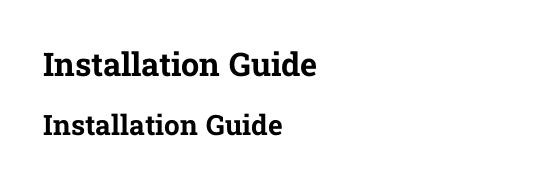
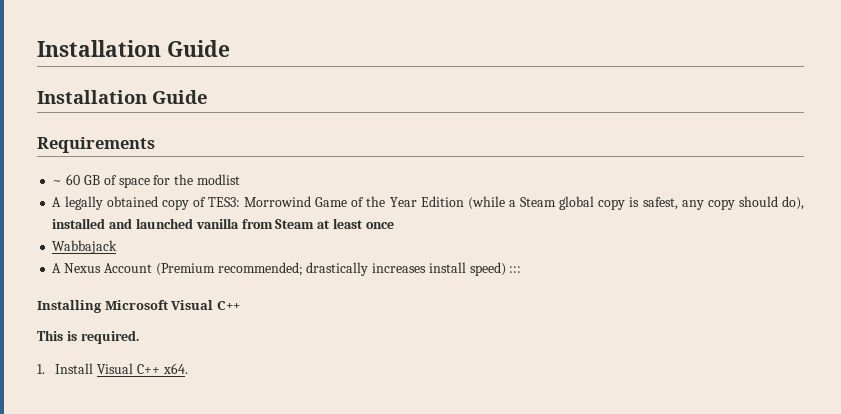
+ Requirements
+ ~ 60 GB of space for the modlist
+ A legally obtained copy of TES3: Morrowind Game of the Year Edition (while a Steam global copy is safest, any copy should do), installed and launched vanilla from Steam at least once
+ Wabbajack
+ A Nexus Account (Premium recommended; drastically increases install speed) :::
+ Installing Microsoft Visual C++
+ This is required.
+ 1. Install Visual C++ x64.

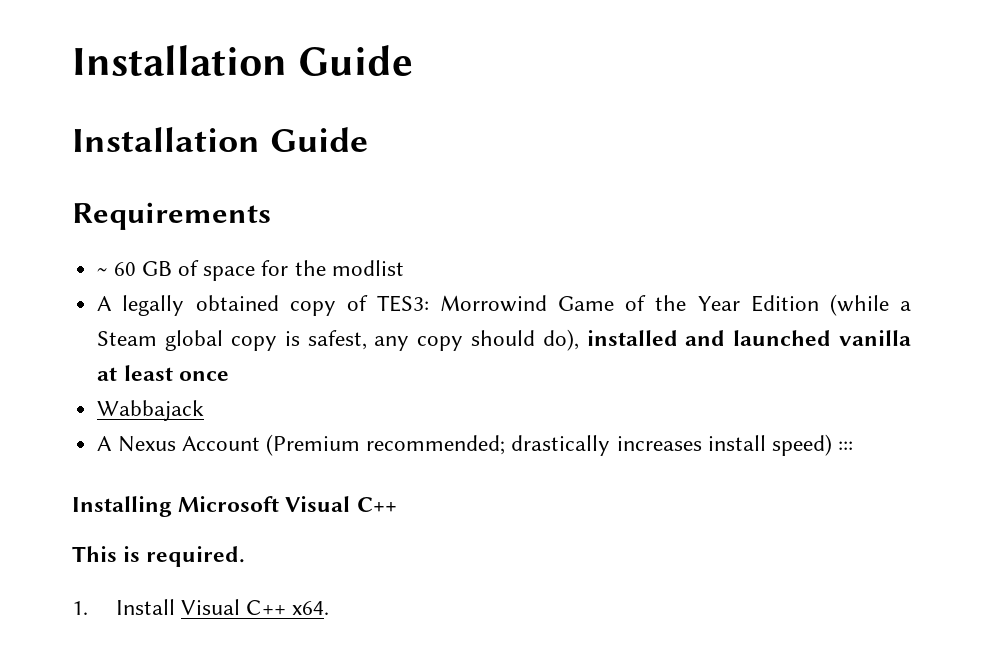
- A legally obtained copy of TES3: Morrowind Game of the Year Edition (while a Steam global copy is safest, any copy should do), installed and launched vanilla from Steam at least once
+ A legally obtained copy of TES3: Morrowind Game of the Year Edition (while a Steam global copy is safest, any copy should do), installed and launched vanilla at least once

